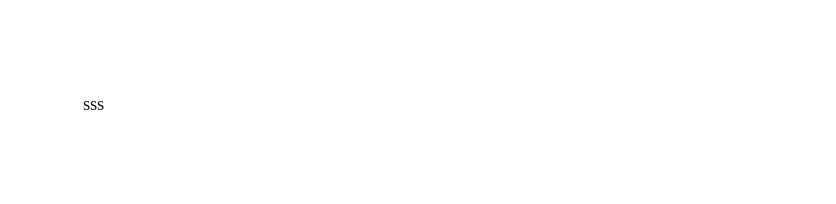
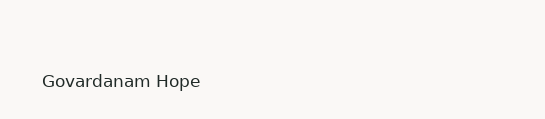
- sss
+ Govardanam Hope

